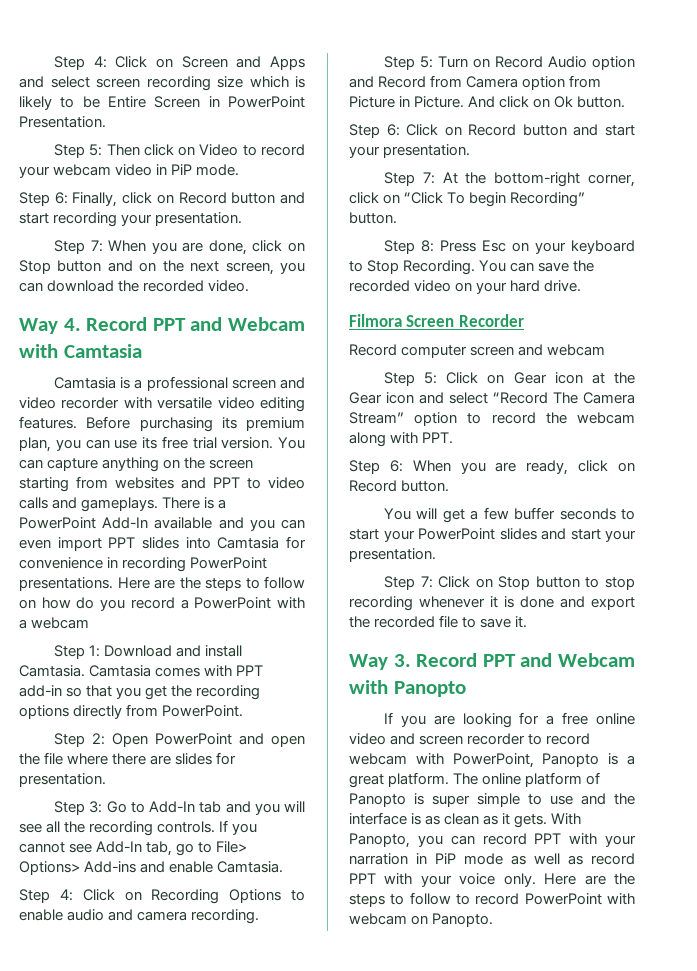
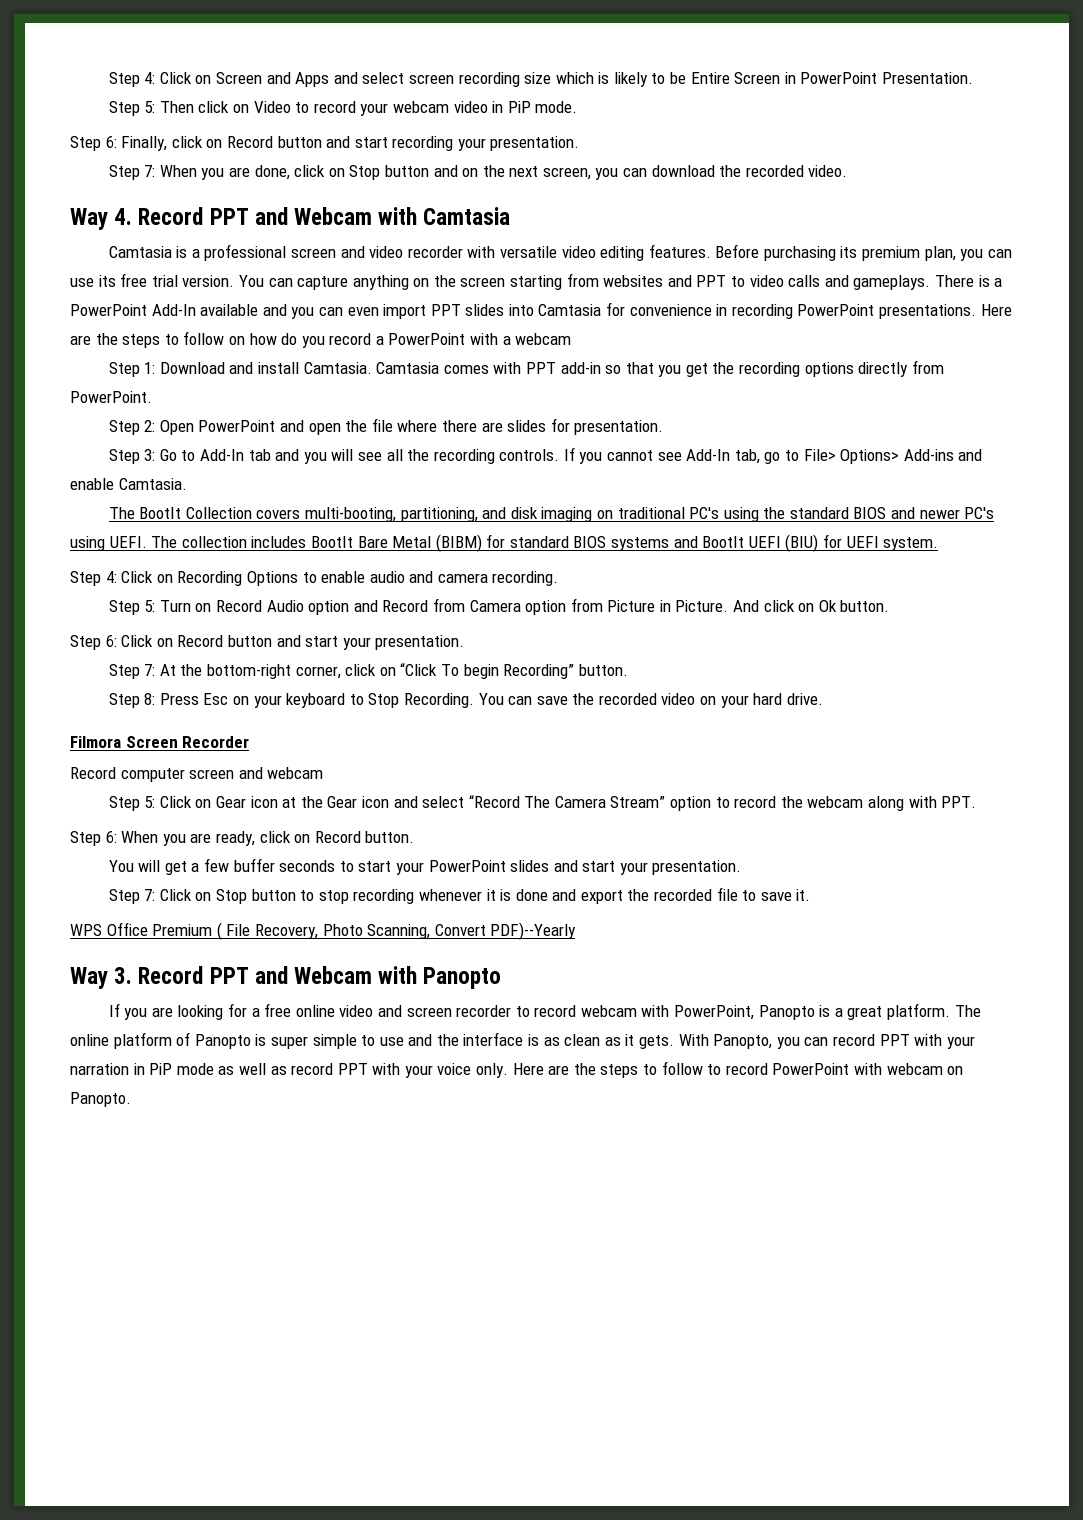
+ The BootIt Collection covers multi-booting, partitioning, and disk imaging on traditional PC's using the standard BIOS and newer PC's using UEFI. The collection includes BootIt Bare Metal (BIBM) for standard BIOS systems and BootIt UEFI (BIU) for UEFI system.
+ WPS Office Premium ( File Recovery, Photo Scanning, Convert PDF)--Yearly

